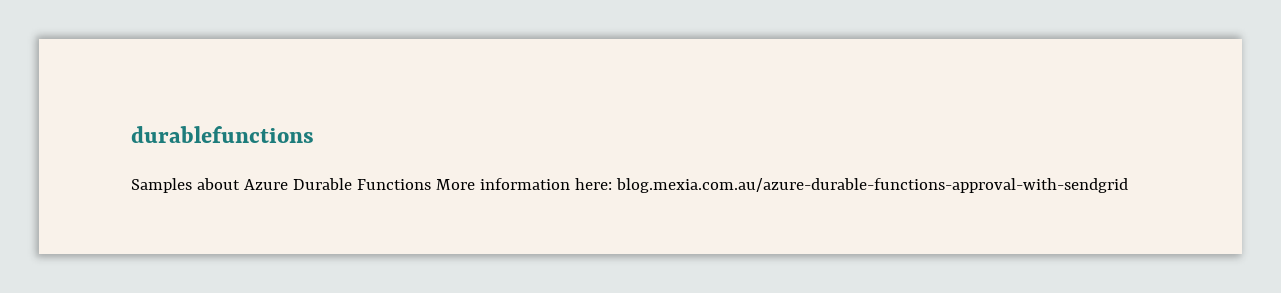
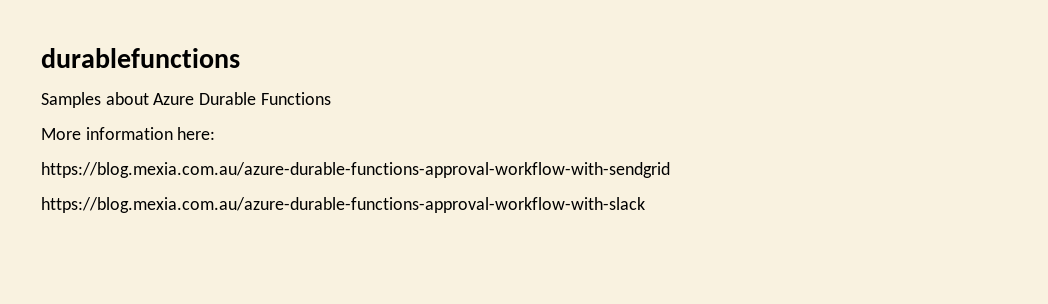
- Samples about Azure Durable Functions More information here: blog.mexia.com.au/azure-durable-functions-approval-with-sendgrid
+ Samples about Azure Durable Functions
+ More information here:
+ https://blog.mexia.com.au/azure-durable-functions-approval-workflow-with-sendgrid
+ https://blog.mexia.com.au/azure-durable-functions-approval-workflow-with-slack

